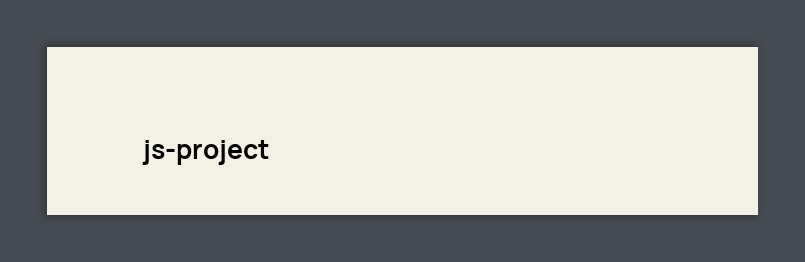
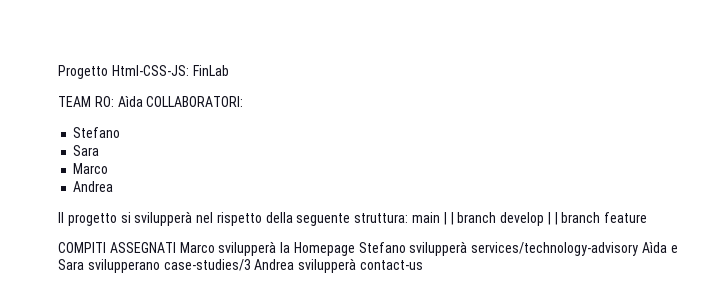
- js-project
+ Progetto Html-CSS-JS: FinLab
+ TEAM RO: Aìda COLLABORATORI:
+ Stefano
+ Sara
+ Marco
+ Andrea
+ Il progetto si svilupperà nel rispetto della seguente struttura: main | | branch develop | | branch feature
+ COMPITI ASSEGNATI Marco svilupperà la Homepage Stefano svilupperà services/technology-advisory Aìda e Sara svilupperano case-studies/3 Andrea svilupperà contact-us

